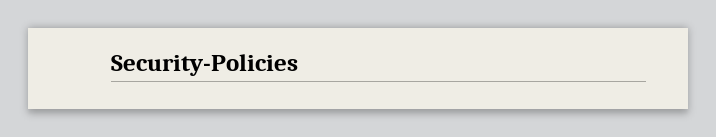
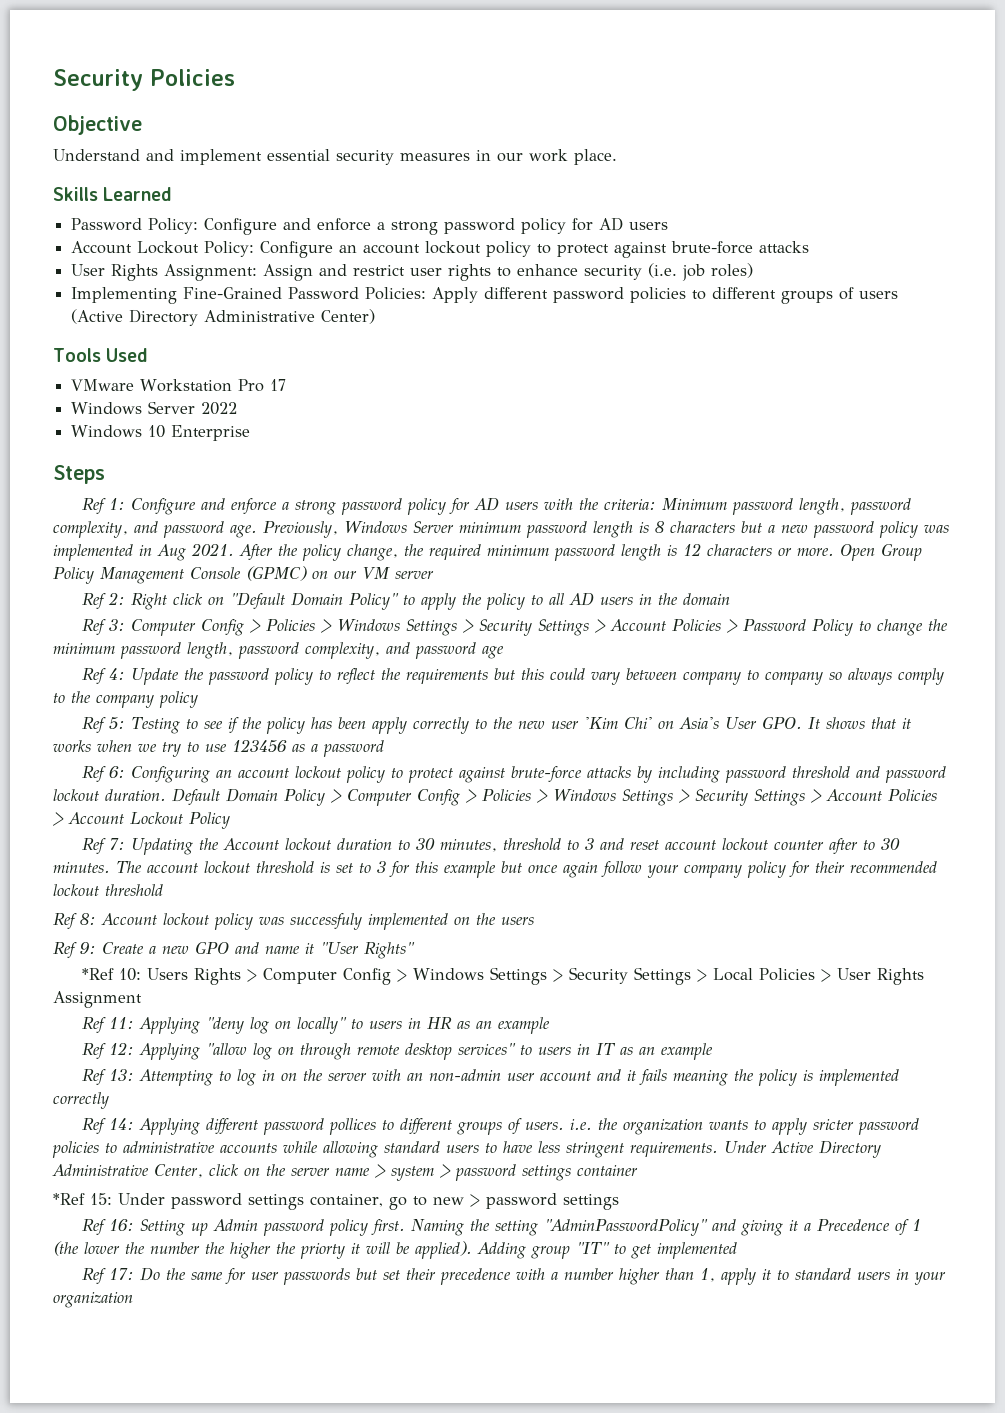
- Security-Policies
+ Security Policies
+ Objective
+ Understand and implement essential security measures in our work place.
+ Skills Learned
+ Password Policy: Configure and enforce a strong password policy for AD users
+ Account Lockout Policy: Configure an account lockout policy to protect against brute-force attacks
+ User Rights Assignment: Assign and restrict user rights to enhance security (i.e. job roles)
+ Implementing Fine-Grained Password Policies: Apply different password policies to different groups of users (Active Directory Administrative Center)
+ Tools Used
+ VMware Workstation Pro 17
+ Windows Server 2022
+ Windows 10 Enterprise
+ Steps
+ Ref 1: Configure and enforce a strong password policy for AD users with the criteria: Minimum password length, password complexity, and password age. Previously, Windows Server minimum password length is 8 characters but a new password policy was implemented in Aug 2021. After the policy change, the required minimum password length is 12 characters or more. Open Group Policy Management Console (GPMC) on our VM server
+ Ref 2: Right click on "Default Domain Policy" to apply the policy to all AD users in the domain
+ Ref 3: Computer Config > Policies > Windows Settings > Security Settings > Account Policies > Password Policy to change the minimum password length, password complexity, and password age
+ Ref 4: Update the password policy to reflect the requirements but this could vary between company to company so always comply to the company policy
+ Ref 5: Testing to see if the policy has been apply correctly to the new user 'Kim Chi' on Asia's User GPO. It shows that it works when we try to use 123456 as a password
+ Ref 6: Configuring an account lockout policy to protect against brute-force attacks by including password threshold and password lockout duration. Default Domain Policy > Computer Config > Policies > Windows Settings > Security Settings > Account Policies > Account Lockout Policy
+ Ref 7: Updating the Account lockout duration to 30 minutes, threshold to 3 and reset account lockout counter after to 30 minutes. The account lockout threshold is set to 3 for this example but once again follow your company policy for their recommended lockout threshold
+ Ref 8: Account lockout policy was successfuly implemented on the users
+ Ref 9: Create a new GPO and name it "User Rights"
+ *Ref 10: Users Rights > Computer Config > Windows Settings > Security Settings > Local Policies > User Rights Assignment
+ Ref 11: Applying "deny log on locally" to users in HR as an example
+ Ref 12: Applying "allow log on through remote desktop services" to users in IT as an example
+ Ref 13: Attempting to log in on the server with an non-admin user account and it fails meaning the policy is implemented correctly
+ Ref 14: Applying different password pollices to different groups of users. i.e. the organization wants to apply sricter password policies to administrative accounts while allowing standard users to have less stringent requirements. Under Active Directory Administrative Center, click on the server name > system > password settings container
+ *Ref 15: Under password settings container, go to new > password settings
+ Ref 16: Setting up Admin password policy first. Naming the setting "AdminPasswordPolicy" and giving it a Precedence of 1 (the lower the number the higher the priorty it will be applied). Adding group "IT" to get implemented
+ Ref 17: Do the same for user passwords but set their precedence with a number higher than 1, apply it to standard users in your organization

